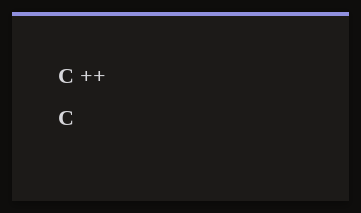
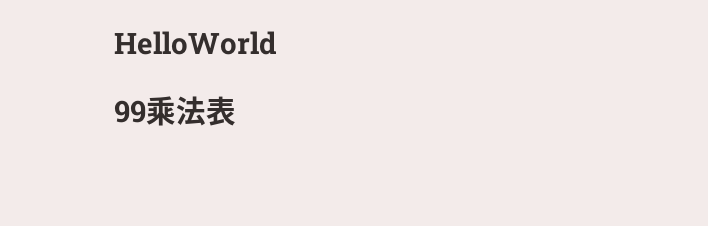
- C ++
- C
+ HelloWorld
+ 99乘法表

